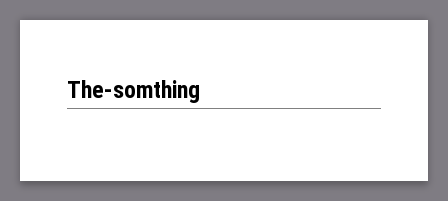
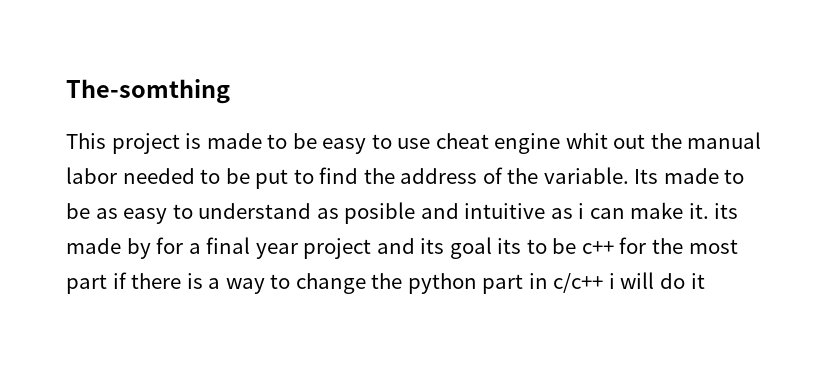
+ This project is made to be easy to use cheat engine whit out the manual labor needed to be put to find the address of the variable. Its made to be as easy to understand as posible and intuitive as i can make it. its made by for a final year project and its goal its to be c++ for the most part if there is a way to change the python part in c/c++ i will do it

